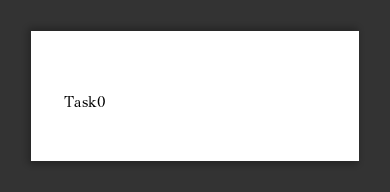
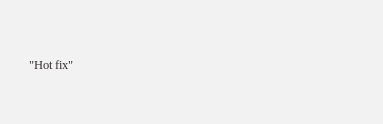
- Task0
+ "Hot fix"

